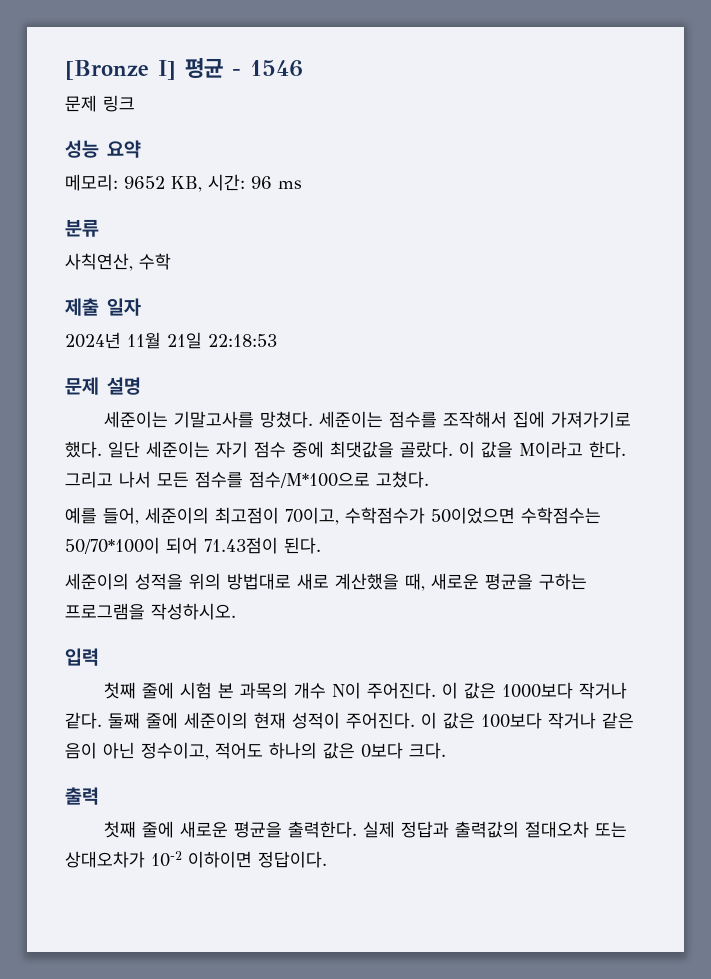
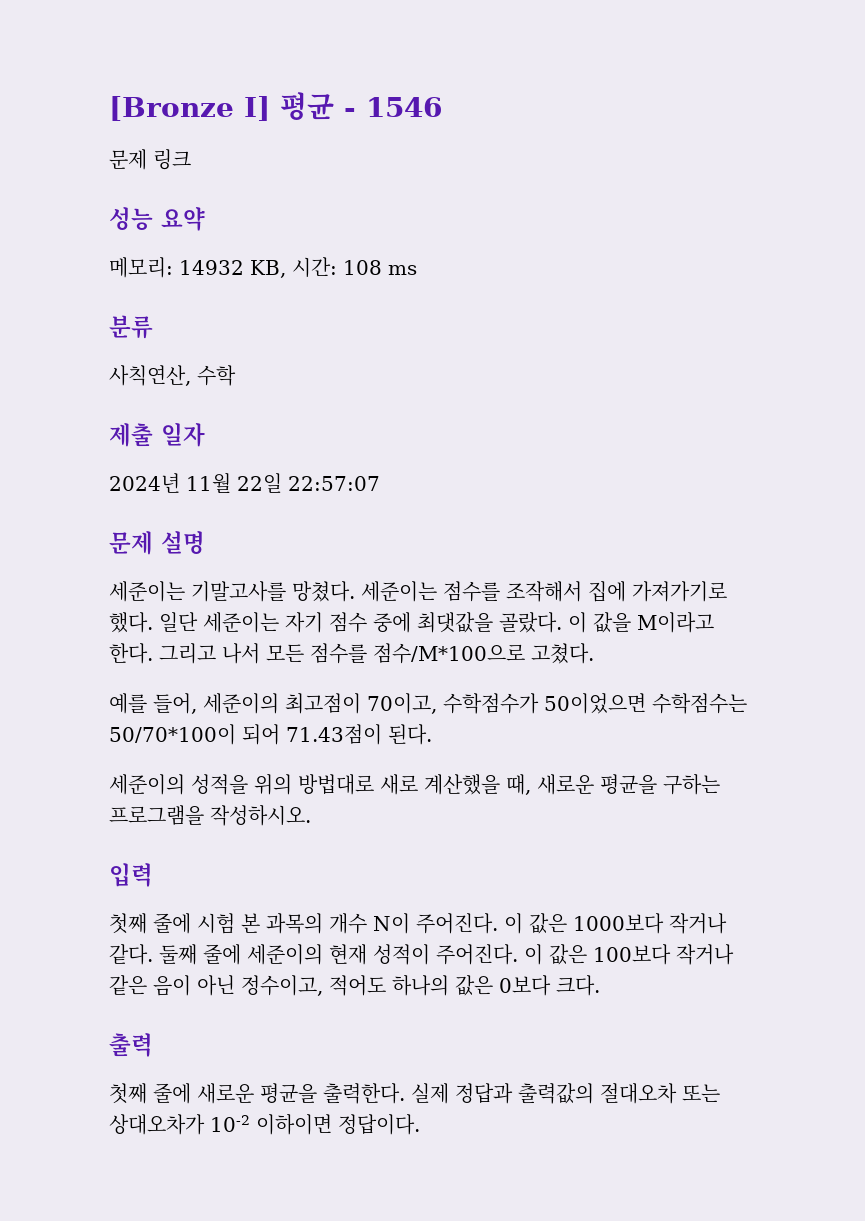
- 메모리: 9652 KB, 시간: 96 ms
+ 메모리: 14932 KB, 시간: 108 ms
- 2024년 11월 21일 22:18:53
+ 2024년 11월 22일 22:57:07

